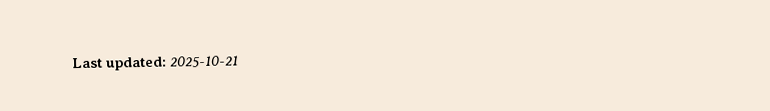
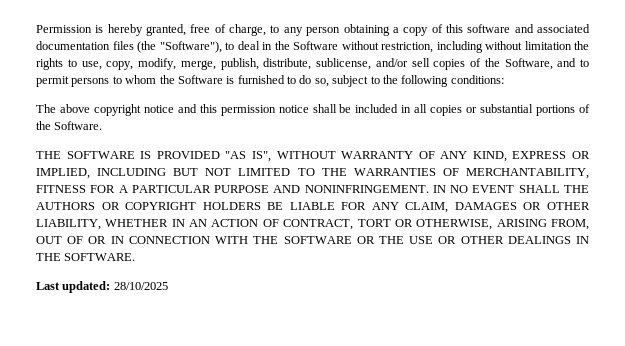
+ Permission is hereby granted, free of charge, to any person obtaining a copy of this software and associated documentation files (the "Software"), to deal in the Software without restriction, including without limitation the rights to use, copy, modify, merge, publish, distribute, sublicense, and/or sell copies of the Software, and to permit persons to whom the Software is furnished to do so, subject to the following conditions:
+ The above copyright notice and this permission notice shall be included in all copies or substantial portions of the Software.
+ THE SOFTWARE IS PROVIDED "AS IS", WITHOUT WARRANTY OF ANY KIND, EXPRESS OR IMPLIED, INCLUDING BUT NOT LIMITED TO THE WARRANTIES OF MERCHANTABILITY, FITNESS FOR A PARTICULAR PURPOSE AND NONINFRINGEMENT. IN NO EVENT SHALL THE AUTHORS OR COPYRIGHT HOLDERS BE LIABLE FOR ANY CLAIM, DAMAGES OR OTHER LIABILITY, WHETHER IN AN ACTION OF CONTRACT, TORT OR OTHERWISE, ARISING FROM, OUT OF OR IN CONNECTION WITH THE SOFTWARE OR THE USE OR OTHER DEALINGS IN THE SOFTWARE.
- Last updated: 2025-10-21
+ Last updated: 28/10/2025

